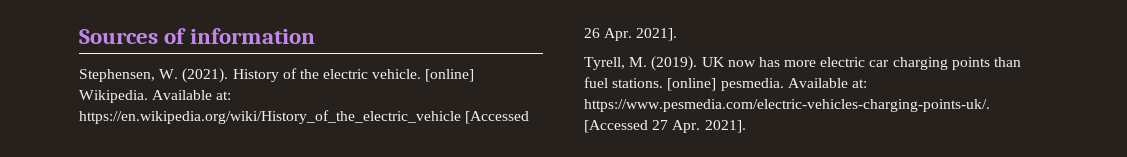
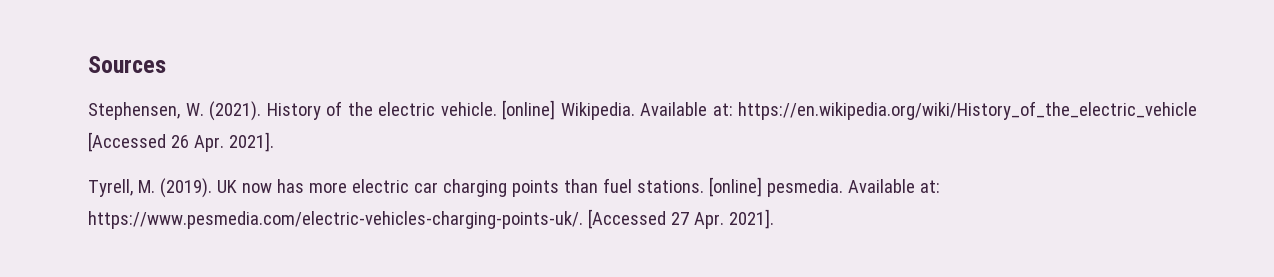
- Sources of information
+ Sources

